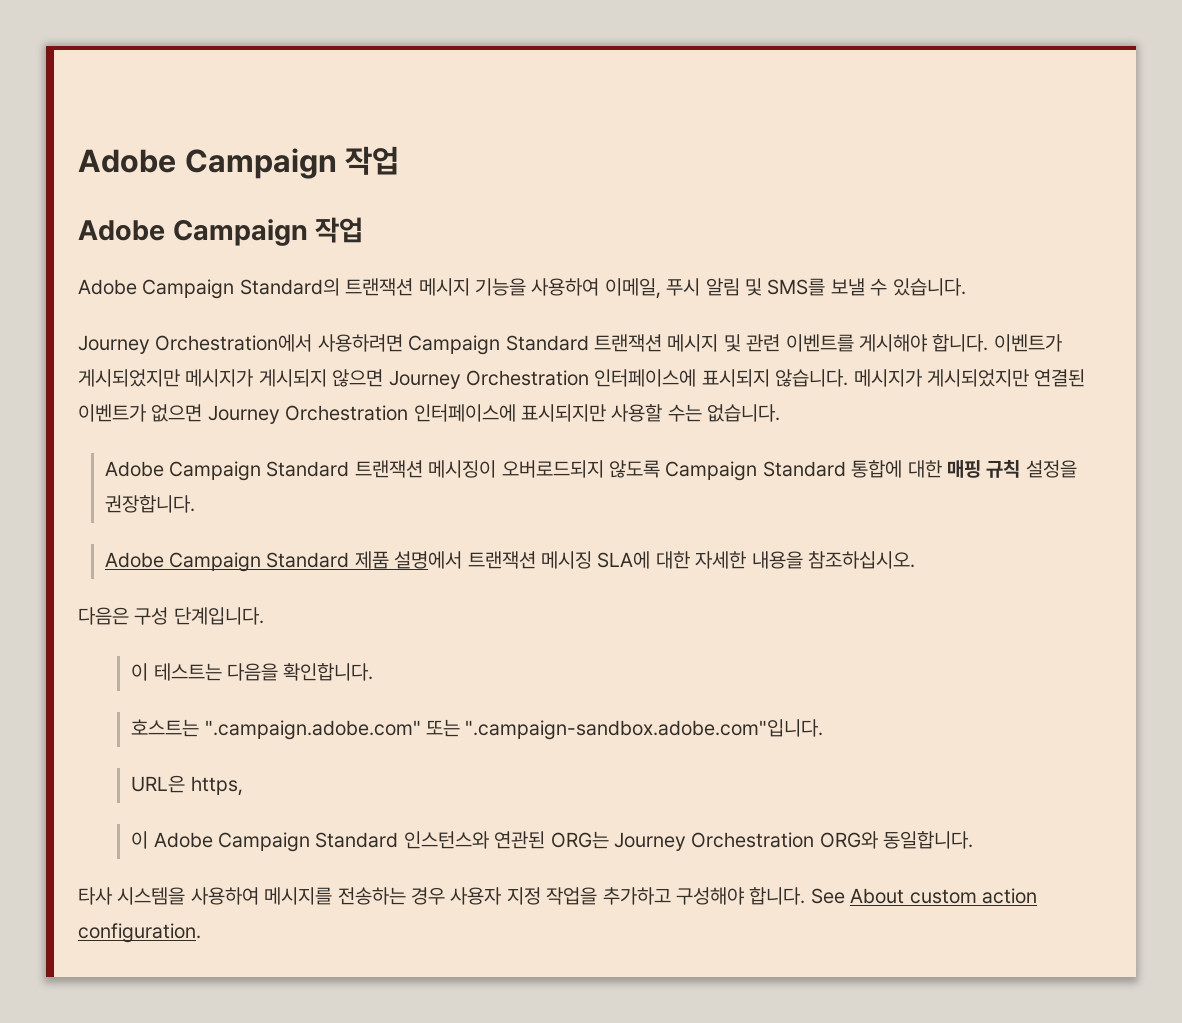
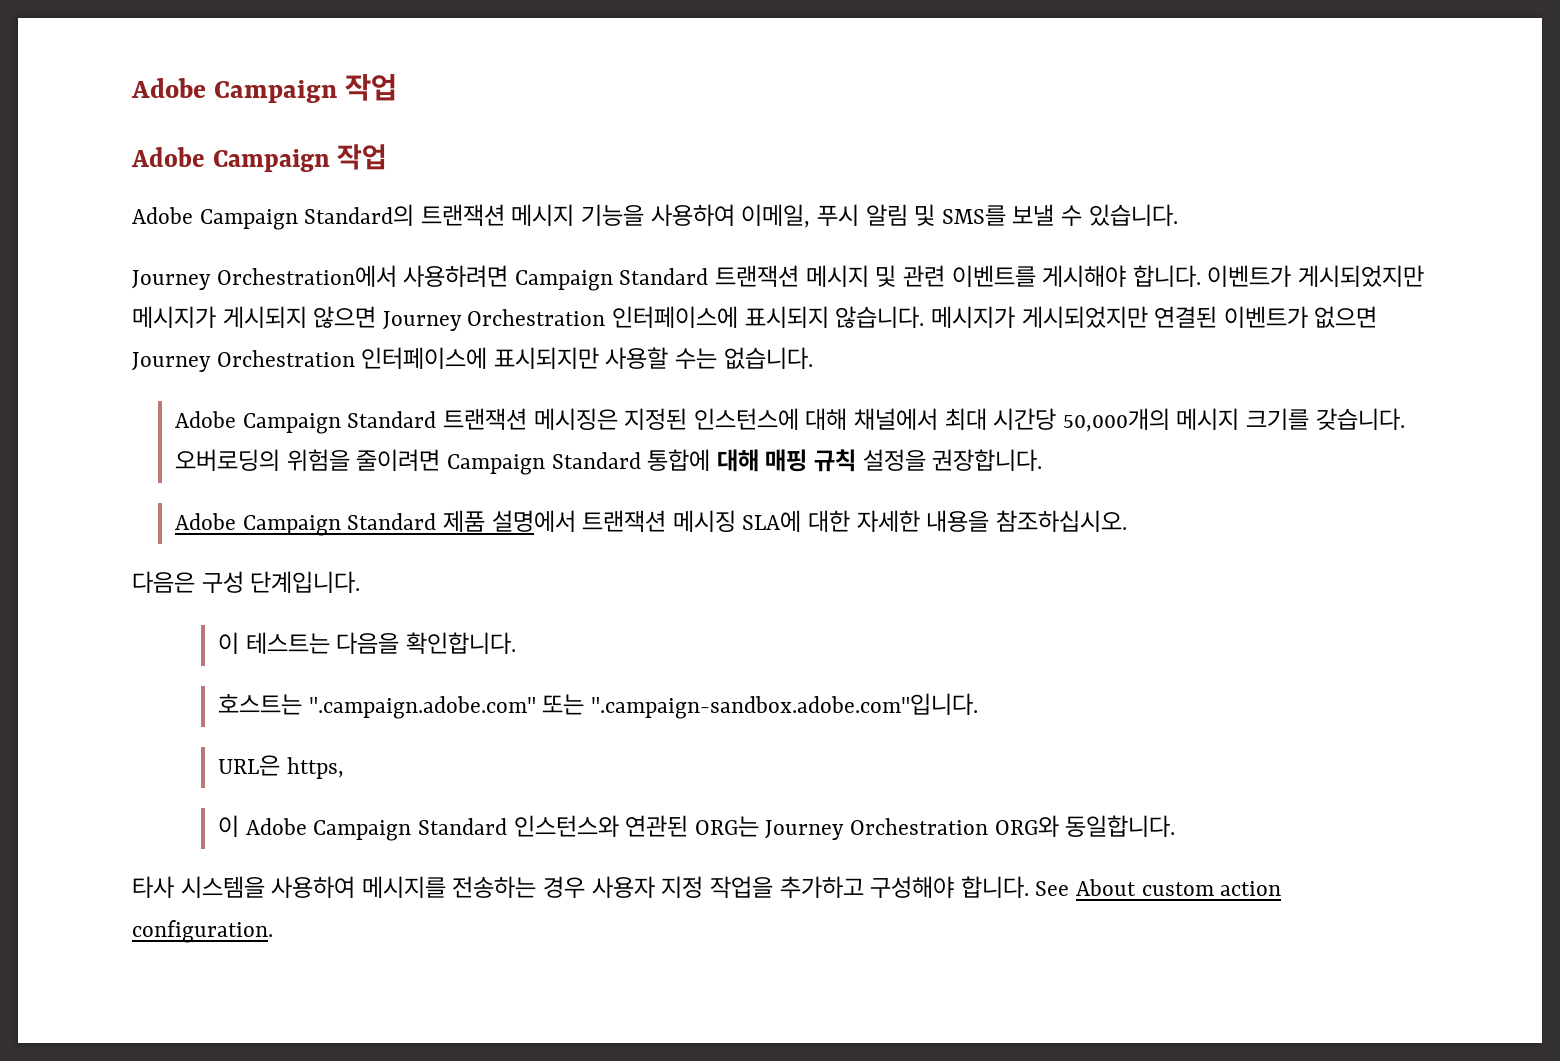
- Adobe Campaign Standard 트랜잭션 메시징이 오버로드되지 않도록 Campaign Standard 통합에 대한 매핑 규칙 설정을 권장합니다.
+ Adobe Campaign Standard 트랜잭션 메시징은 지정된 인스턴스에 대해 채널에서 최대 시간당 50,000개의 메시지 크기를 갖습니다. 오버로딩의 위험을 줄이려면 Campaign Standard 통합에 대해 매핑 규칙 설정을 권장합니다.

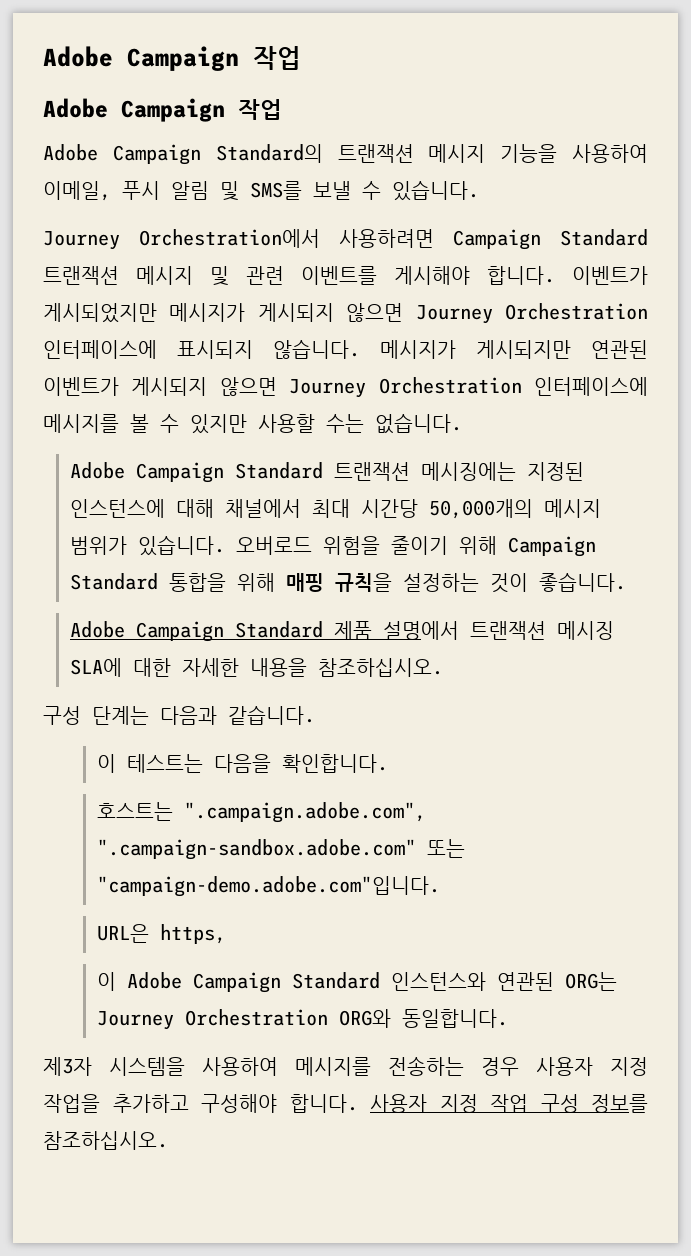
- 메시지가 게시되었지만 연결된 이벤트가 없으면 Journey Orchestration 인터페이스에 표시되지만 사용할 수는 없습니다.
+ 메시지가 게시되지만 연관된 이벤트가 게시되지 않으면 Journey Orchestration 인터페이스에 메시지를 볼 수 있지만 사용할 수는 없습니다.
- Adobe Campaign Standard 트랜잭션 메시징은 지정된 인스턴스에 대해 채널에서 최대 시간당 50,000개의 메시지 크기를 갖습니다. 오버로딩의 위험을 줄이려면 Campaign Standard 통합에 대해 매핑 규칙 설정을 권장합니다.
+ Adobe Campaign Standard 트랜잭션 메시징에는 지정된 인스턴스에 대해 채널에서 최대 시간당 50,000개의 메시지 범위가 있습니다. 오버로드 위험을 줄이기 위해 Campaign Standard 통합을 위해 매핑 규칙을 설정하는 것이 좋습니다.
- 다음은 구성 단계입니다.
+ 구성 단계는 다음과 같습니다.
- 호스트는 ".campaign.adobe.com" 또는 ".campaign-sandbox.adobe.com"입니다.
+ 호스트는 ".campaign.adobe.com", ".campaign-sandbox.adobe.com" 또는 "campaign-demo.adobe.com"입니다.
- 타사 시스템을 사용하여 메시지를 전송하는 경우 사용자 지정 작업을 추가하고 구성해야 합니다.
+ 제3자 시스템을 사용하여 메시지를 전송하는 경우 사용자 지정 작업을 추가하고 구성해야 합니다.
- See About custom action configuration.
+ 사용자 지정 작업 구성 정보를 참조하십시오.

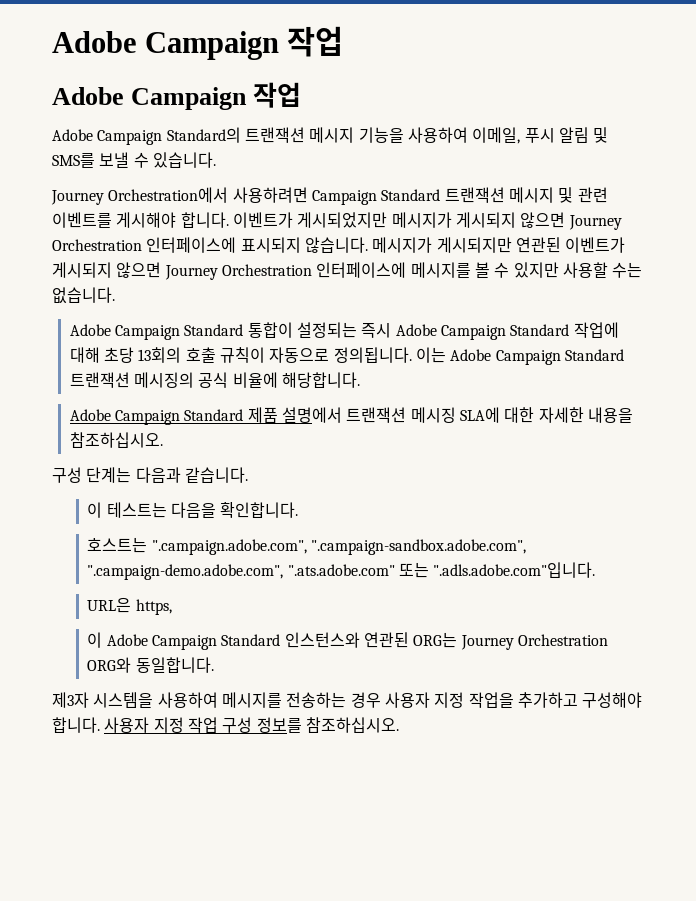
- Adobe Campaign Standard 트랜잭션 메시징에는 지정된 인스턴스에 대해 채널에서 최대 시간당 50,000개의 메시지 범위가 있습니다. 오버로드 위험을 줄이기 위해 Campaign Standard 통합을 위해 매핑 규칙을 설정하는 것이 좋습니다.
+ Adobe Campaign Standard 통합이 설정되는 즉시 Adobe Campaign Standard 작업에 대해 초당 13회의 호출 규칙이 자동으로 정의됩니다. 이는 Adobe Campaign Standard 트랜잭션 메시징의 공식 비율에 해당합니다.
- 호스트는 ".campaign.adobe.com", ".campaign-sandbox.adobe.com" 또는 "campaign-demo.adobe.com"입니다.
+ 호스트는 ".campaign.adobe.com", ".campaign-sandbox.adobe.com", ".campaign-demo.adobe.com", ".ats.adobe.com" 또는 ".adls.adobe.com"입니다.

